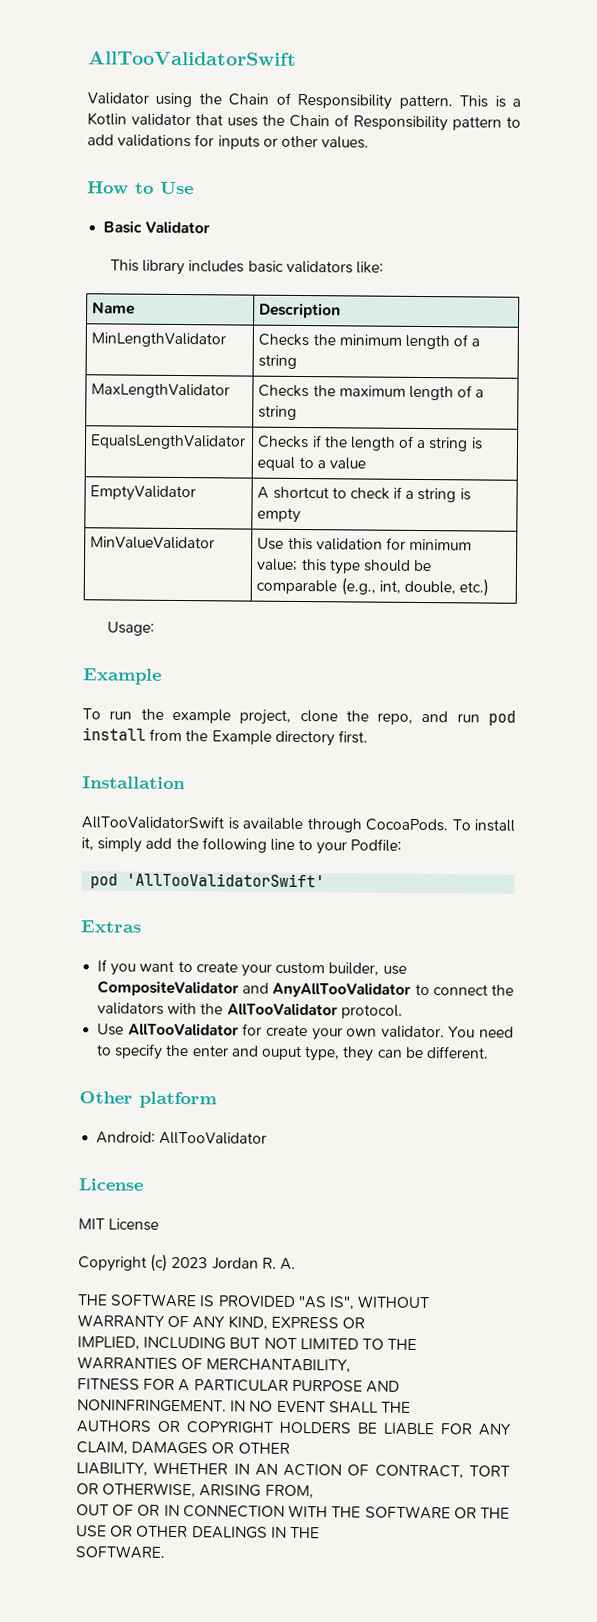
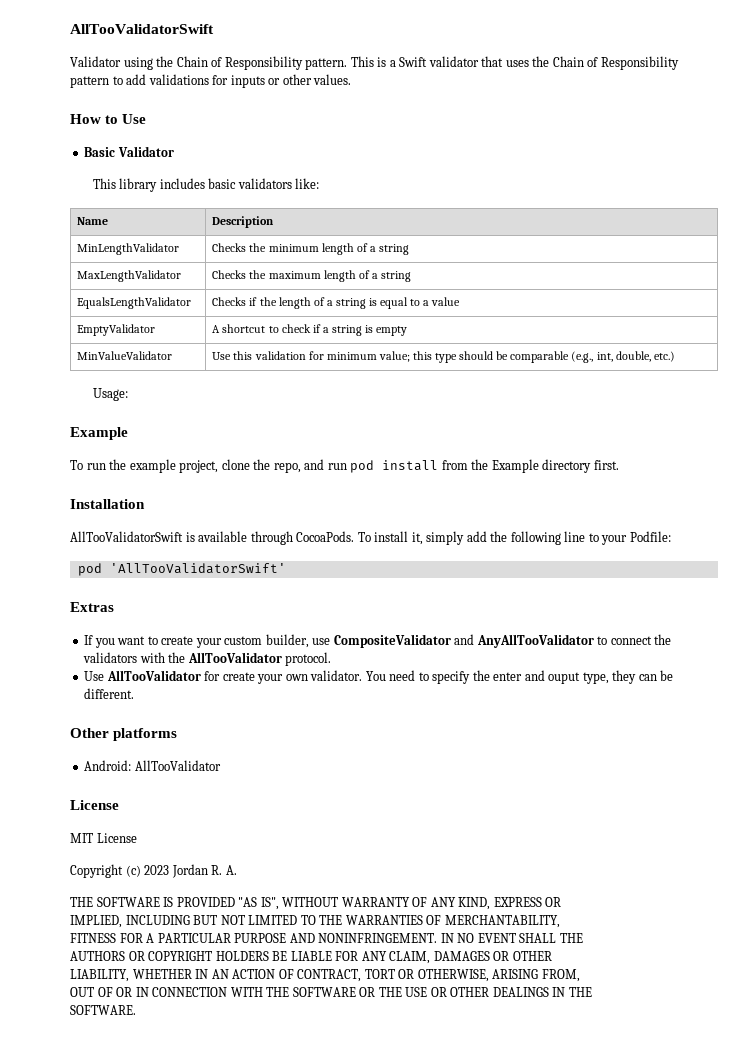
- This is a Kotlin validator that uses the Chain of Responsibility pattern to add validations for inputs or other values.
+ This is a Swift validator that uses the Chain of Responsibility pattern to add validations for inputs or other values.
- Other platform
+ Other platforms

